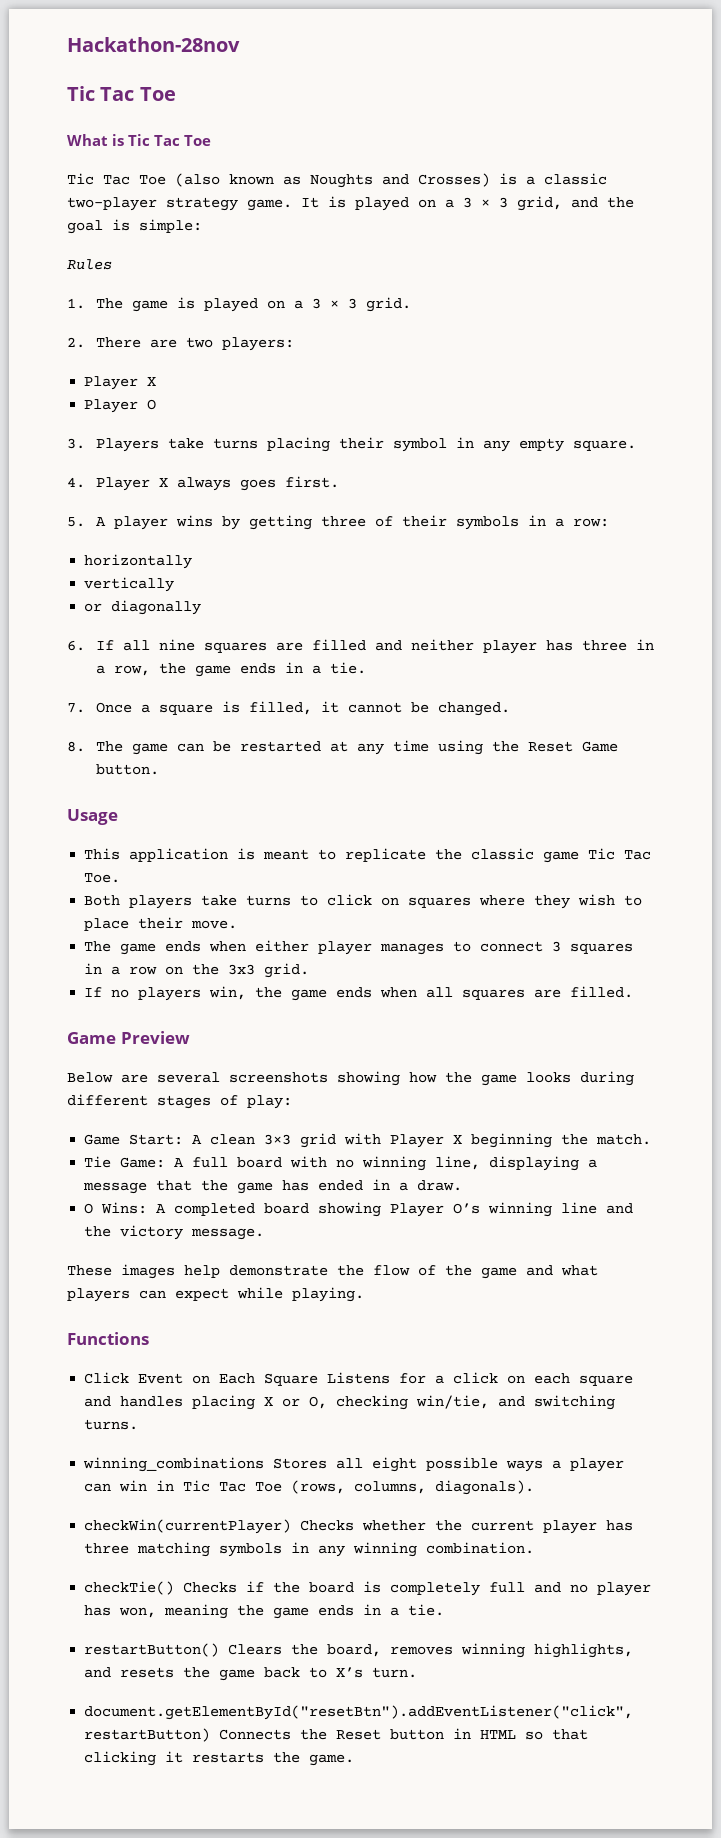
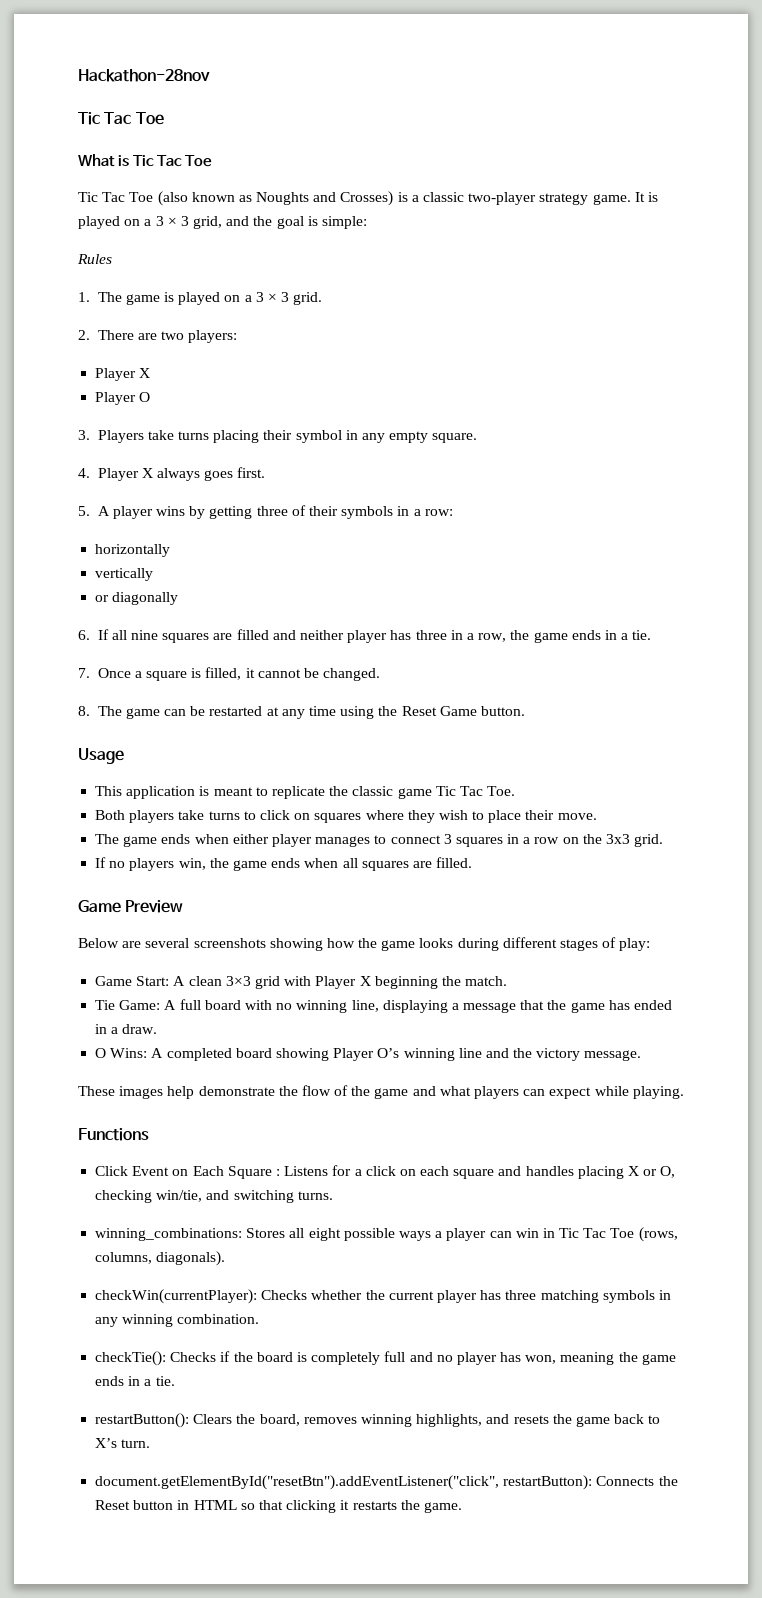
- Click Event on Each Square Listens for a click on each square and handles placing X or O, checking win/tie, and switching turns.
+ Click Event on Each Square : Listens for a click on each square and handles placing X or O, checking win/tie, and switching turns.
- winning_combinations Stores all eight possible ways a player can win in Tic Tac Toe (rows, columns, diagonals).
+ winning_combinations: Stores all eight possible ways a player can win in Tic Tac Toe (rows, columns, diagonals).
- checkWin(currentPlayer) Checks whether the current player has three matching symbols in any winning combination.
+ checkWin(currentPlayer): Checks whether the current player has three matching symbols in any winning combination.
- checkTie() Checks if the board is completely full and no player has won, meaning the game ends in a tie.
+ checkTie(): Checks if the board is completely full and no player has won, meaning the game ends in a tie.
- restartButton() Clears the board, removes winning highlights, and resets the game back to X’s turn.
+ restartButton(): Clears the board, removes winning highlights, and resets the game back to X’s turn.
- document.getElementById("resetBtn").addEventListener("click", restartButton) Connects the Reset button in HTML so that clicking it restarts the game.
+ document.getElementById("resetBtn").addEventListener("click", restartButton): Connects the Reset button in HTML so that clicking it restarts the game.

